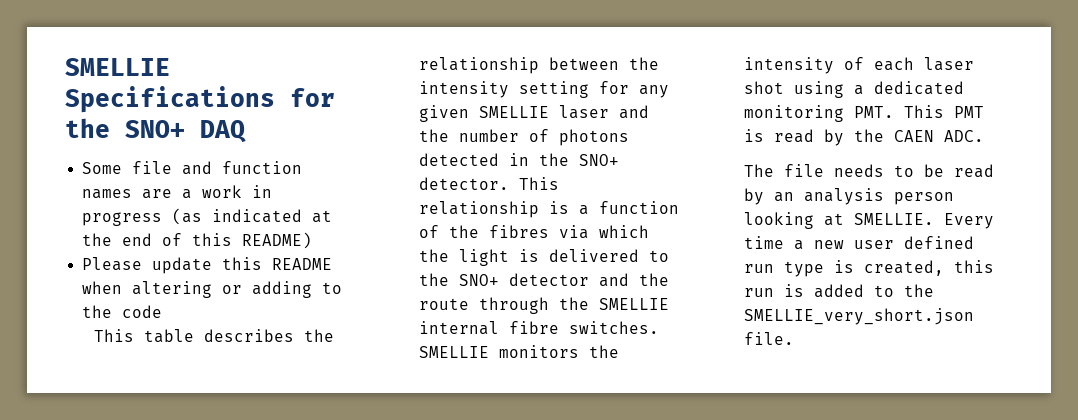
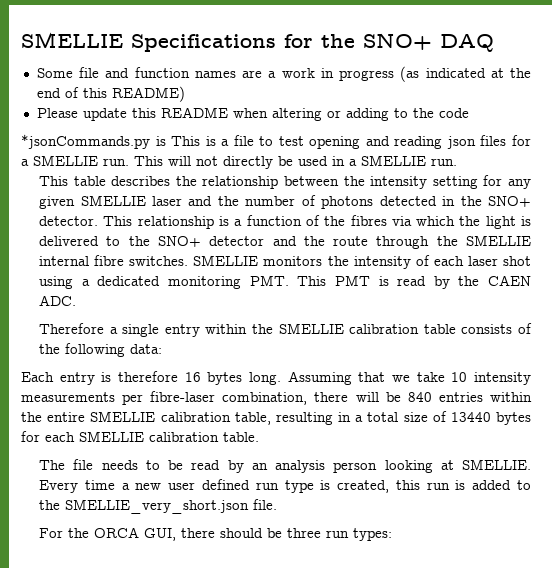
+ *jsonCommands.py is This is a file to test opening and reading json files for a SMELLIE run. This will not directly be used in a SMELLIE run.
+ Therefore a single entry within the SMELLIE calibration table consists of the following data:
+ Each entry is therefore 16 bytes long. Assuming that we take 10 intensity measurements per fibre-laser combination, there will be 840 entries within the entire SMELLIE calibration table, resulting in a total size of 13440 bytes for each SMELLIE calibration table.
+ For the ORCA GUI, there should be three run types:

